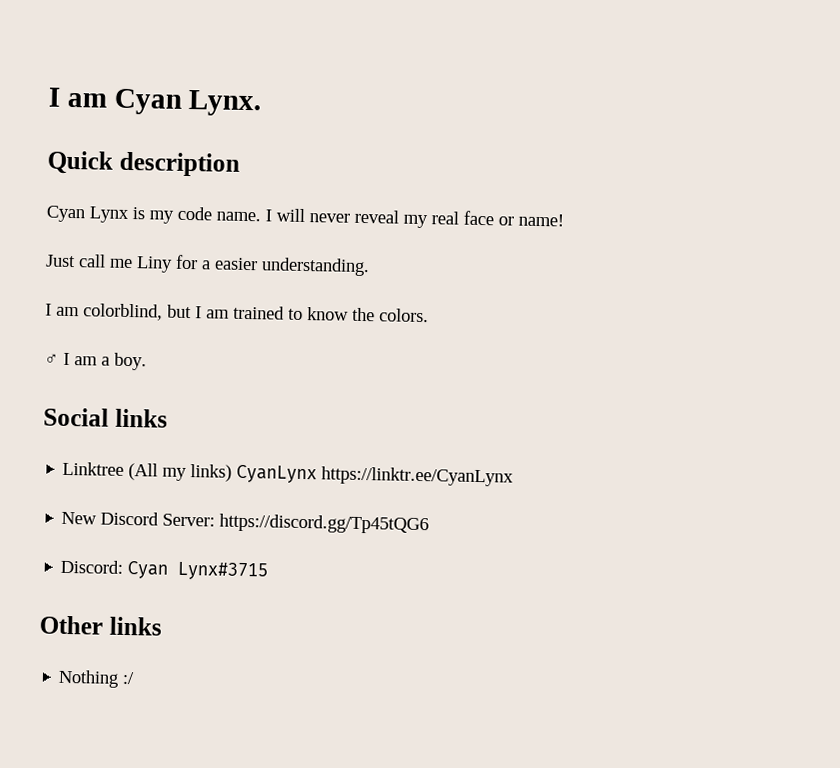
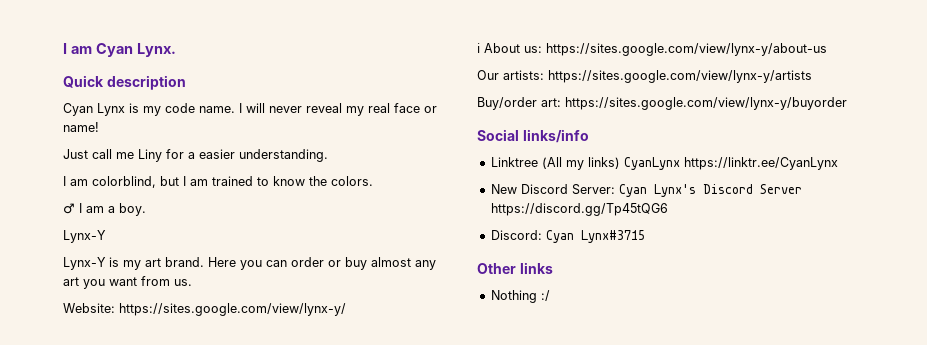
  ♂ I am a boy.
+ Lynx-Y
+ Lynx-Y is my art brand. Here you can order or buy almost any art you want from us.
+ Website: https://sites.google.com/view/lynx-y/
+ ℹ About us: https://sites.google.com/view/lynx-y/about-us
+ Our artists: https://sites.google.com/view/lynx-y/artists
+ Buy/order art: https://sites.google.com/view/lynx-y/buyorder
- Social links
+ Social links/info
- New Discord Server: https://discord.gg/Tp45tQG6
+ New Discord Server: Cyan Lynx's Discord Server https://discord.gg/Tp45tQG6

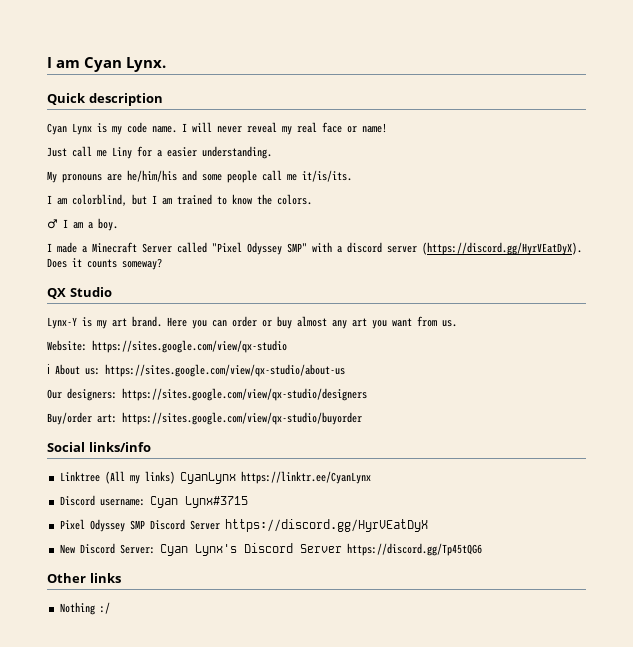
+ My pronouns are he/him/his and some people call me it/is/its.
  ♂ I am a boy.
- Lynx-Y
+ I made a Minecraft Server called "Pixel Odyssey SMP" with a discord server (https://discord.gg/HyrVEatDyX). Does it counts someway?
+ QX Studio
- Website: https://sites.google.com/view/lynx-y/
+ Website: https://sites.google.com/view/qx-studio
- ℹ About us: https://sites.google.com/view/lynx-y/about-us
+ ℹ About us: https://sites.google.com/view/qx-studio/about-us
- Our artists: https://sites.google.com/view/lynx-y/artists
+ Our designers: https://sites.google.com/view/qx-studio/designers
- Buy/order art: https://sites.google.com/view/lynx-y/buyorder
+ Buy/order art: https://sites.google.com/view/qx-studio/buyorder
+ Discord username: Cyan Lynx#3715
+ Pixel Odyssey SMP Discord Server https://discord.gg/HyrVEatDyX
- Discord: Cyan Lynx#3715

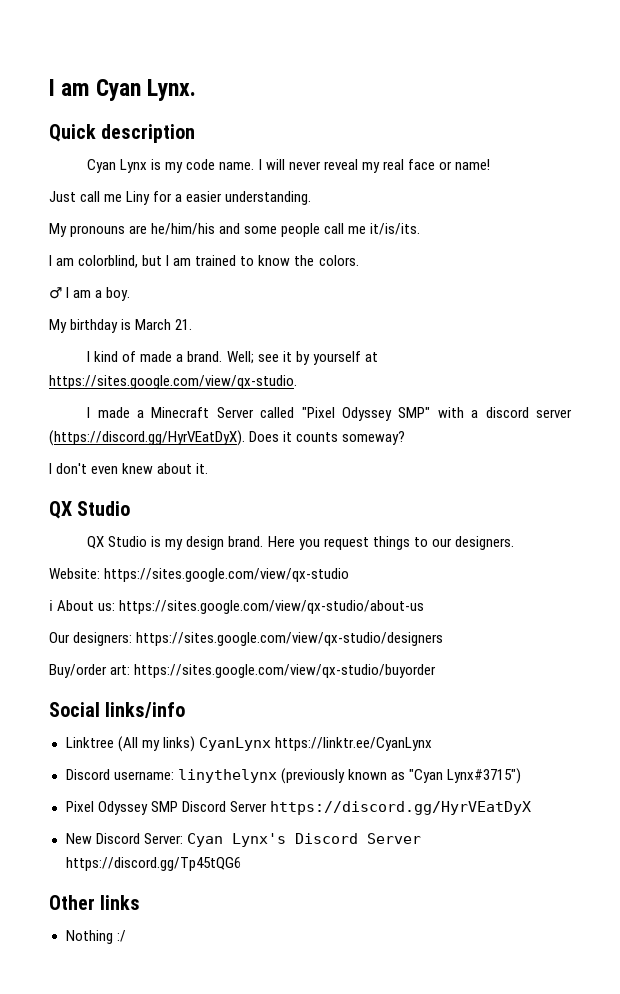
+ My birthday is March 21.
+ I kind of made a brand. Well; see it by yourself at https://sites.google.com/view/qx-studio.
+ I don't even knew about it.
- Lynx-Y is my art brand.
+ QX Studio is my design brand.
- Here you can order or buy almost any art you want from us.
+ Here you request things to our designers.
- Discord username: Cyan Lynx#3715
+ Discord username: linythelynx (previously known as "Cyan Lynx#3715")

